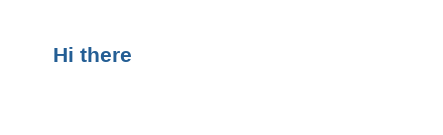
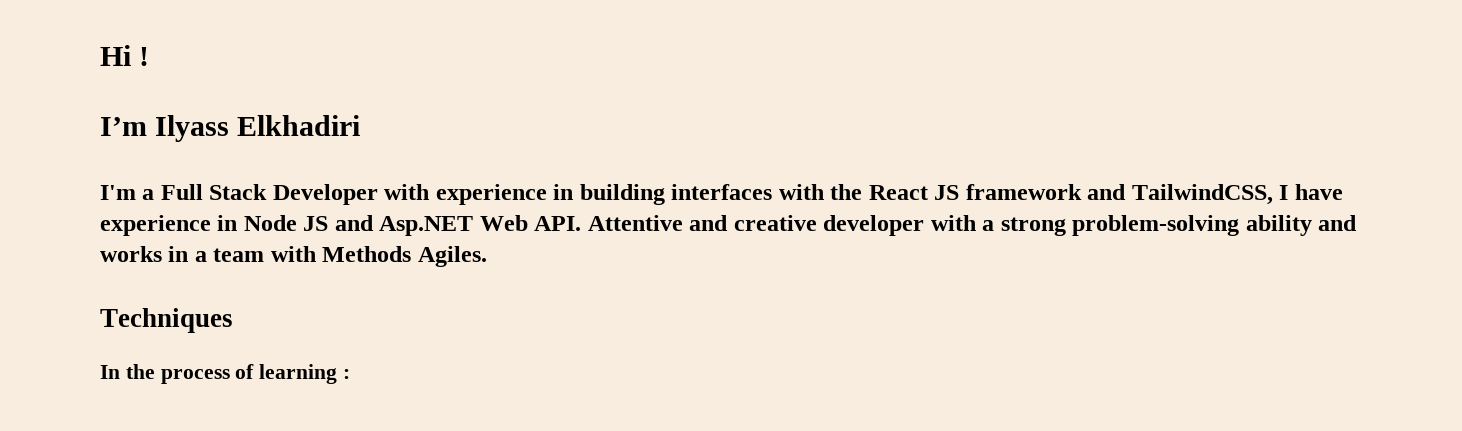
- Hi there
+ Hi !
+ I’m Ilyass Elkhadiri
+ I'm a Full Stack Developer with experience in building interfaces with the React JS framework and TailwindCSS, I have experience in Node JS and Asp.NET Web API. Attentive and creative developer with a strong problem-solving ability and works in a team with Methods Agiles.
+ Techniques
+ In the process of learning :

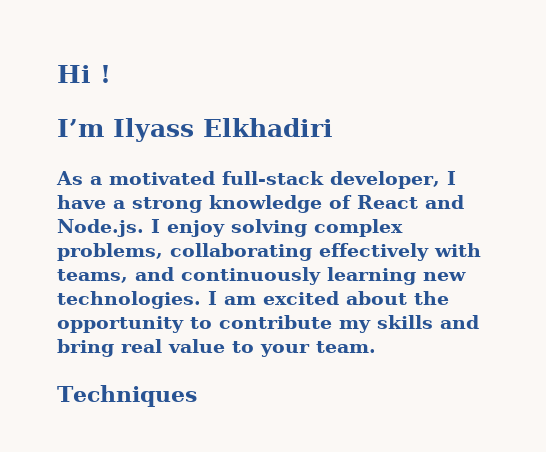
- I'm a Full Stack Developer with experience in building interfaces with the React JS framework and TailwindCSS, I have experience in Node JS and Asp.NET Web API. Attentive and creative developer with a strong problem-solving ability and works in a team with Methods Agiles.
+ As a motivated full-stack developer, I have a strong knowledge of React and Node.js. I enjoy solving complex problems, collaborating effectively with teams, and continuously learning new technologies. I am excited about the opportunity to contribute my skills and bring real value to your team.
  Techniques
- In the process of learning :

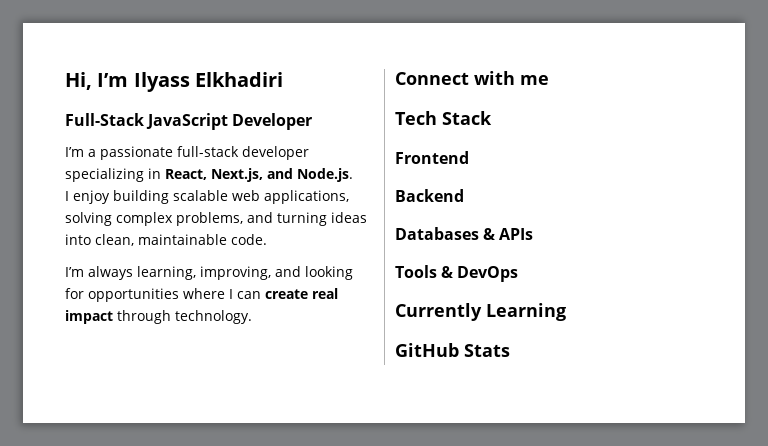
- Hi !
- I’m Ilyass Elkhadiri
+ Hi, I’m Ilyass Elkhadiri
- As a motivated full-stack developer, I have a strong knowledge of React and Node.js. I enjoy solving complex problems, collaborating effectively with teams, and continuously learning new technologies. I am excited about the opportunity to contribute my skills and bring real value to your team.
- Techniques
+ Full-Stack JavaScript Developer
+ I’m a passionate full-stack developer specializing in React, Next.js, and Node.js.
+ I enjoy building scalable web applications, solving complex problems, and turning ideas into clean, maintainable code.
+ I’m always learning, improving, and looking for opportunities where I can create real impact through technology.
+ Connect with me
+ Tech Stack
+ Frontend
+ Backend
+ Databases & APIs
+ Tools & DevOps
+ Currently Learning
+ GitHub Stats

